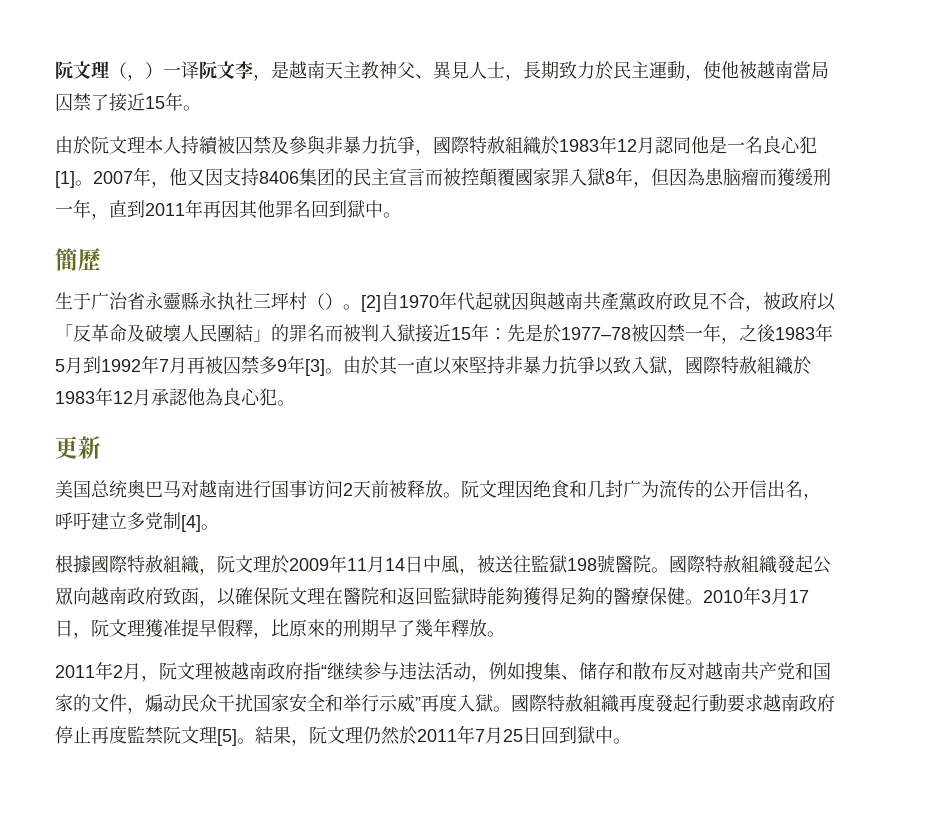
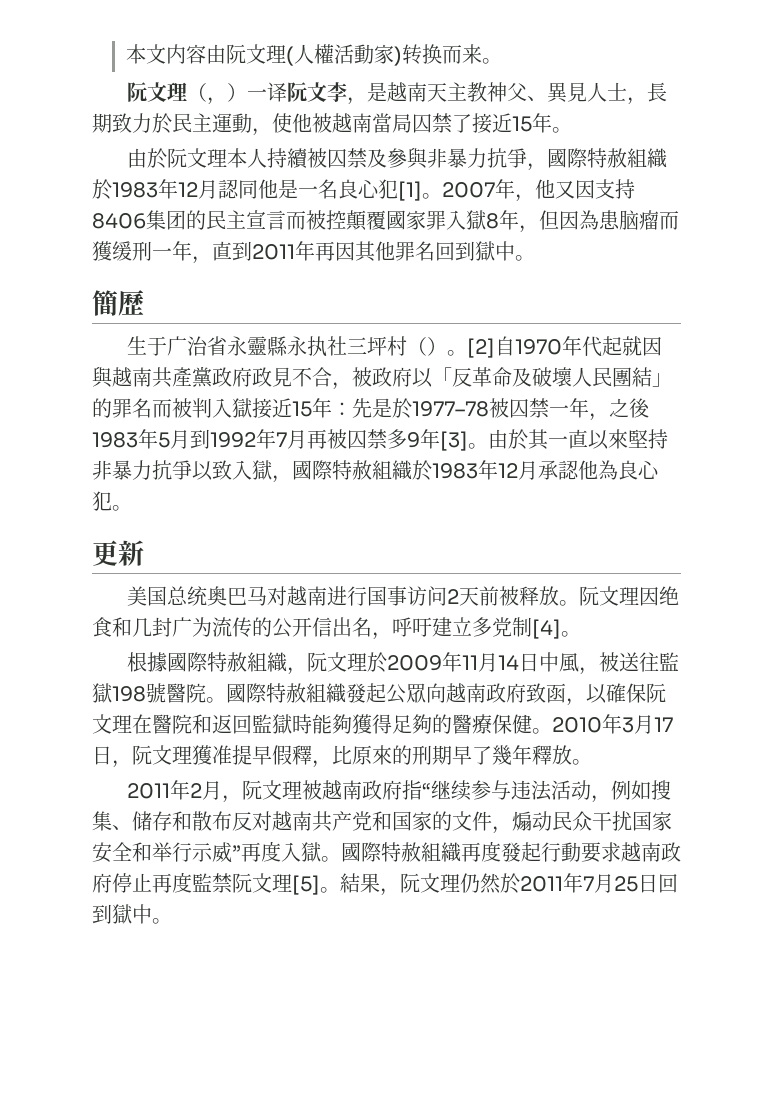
+ 本文内容由阮文理(人權活動家)转换而来。

